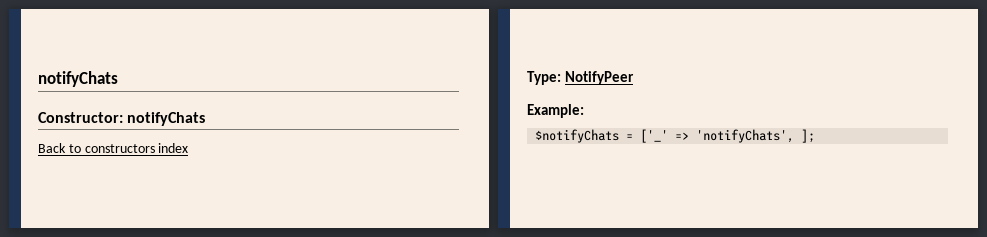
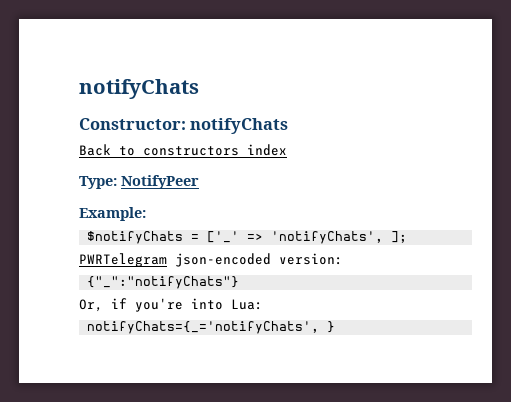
+ PWRTelegram json-encoded version:
+ {"_":"notifyChats"}
+ Or, if you're into Lua:
+ notifyChats={_='notifyChats', }

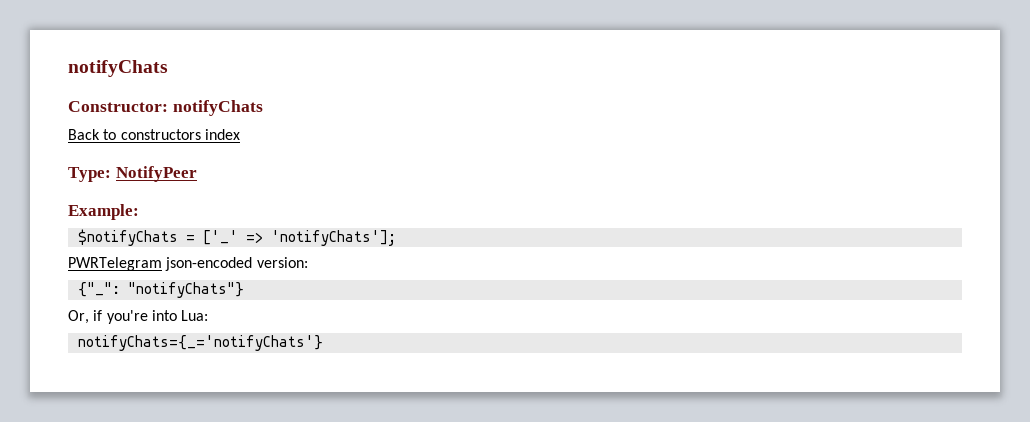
- $notifyChats = ['_' => 'notifyChats', ];
+ $notifyChats = ['_' => 'notifyChats'];
- {"_":"notifyChats"}
+ {"_": "notifyChats"}
- notifyChats={_='notifyChats', }
+ notifyChats={_='notifyChats'}

